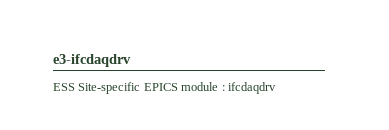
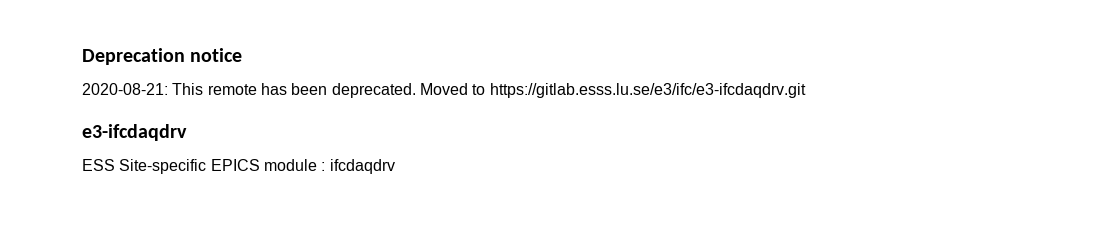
+ Deprecation notice
+ 2020-08-21: This remote has been deprecated. Moved to https://gitlab.esss.lu.se/e3/ifc/e3-ifcdaqdrv.git

